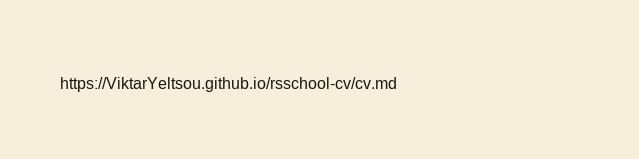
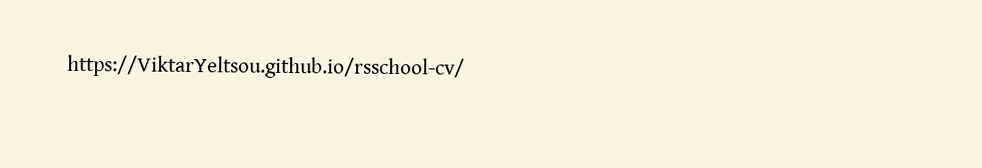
- https://ViktarYeltsou.github.io/rsschool-cv/cv.md
+ https://ViktarYeltsou.github.io/rsschool-cv/

